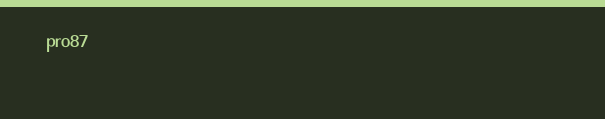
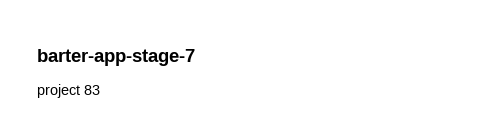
- pro87
+ barter-app-stage-7
+ project 83

